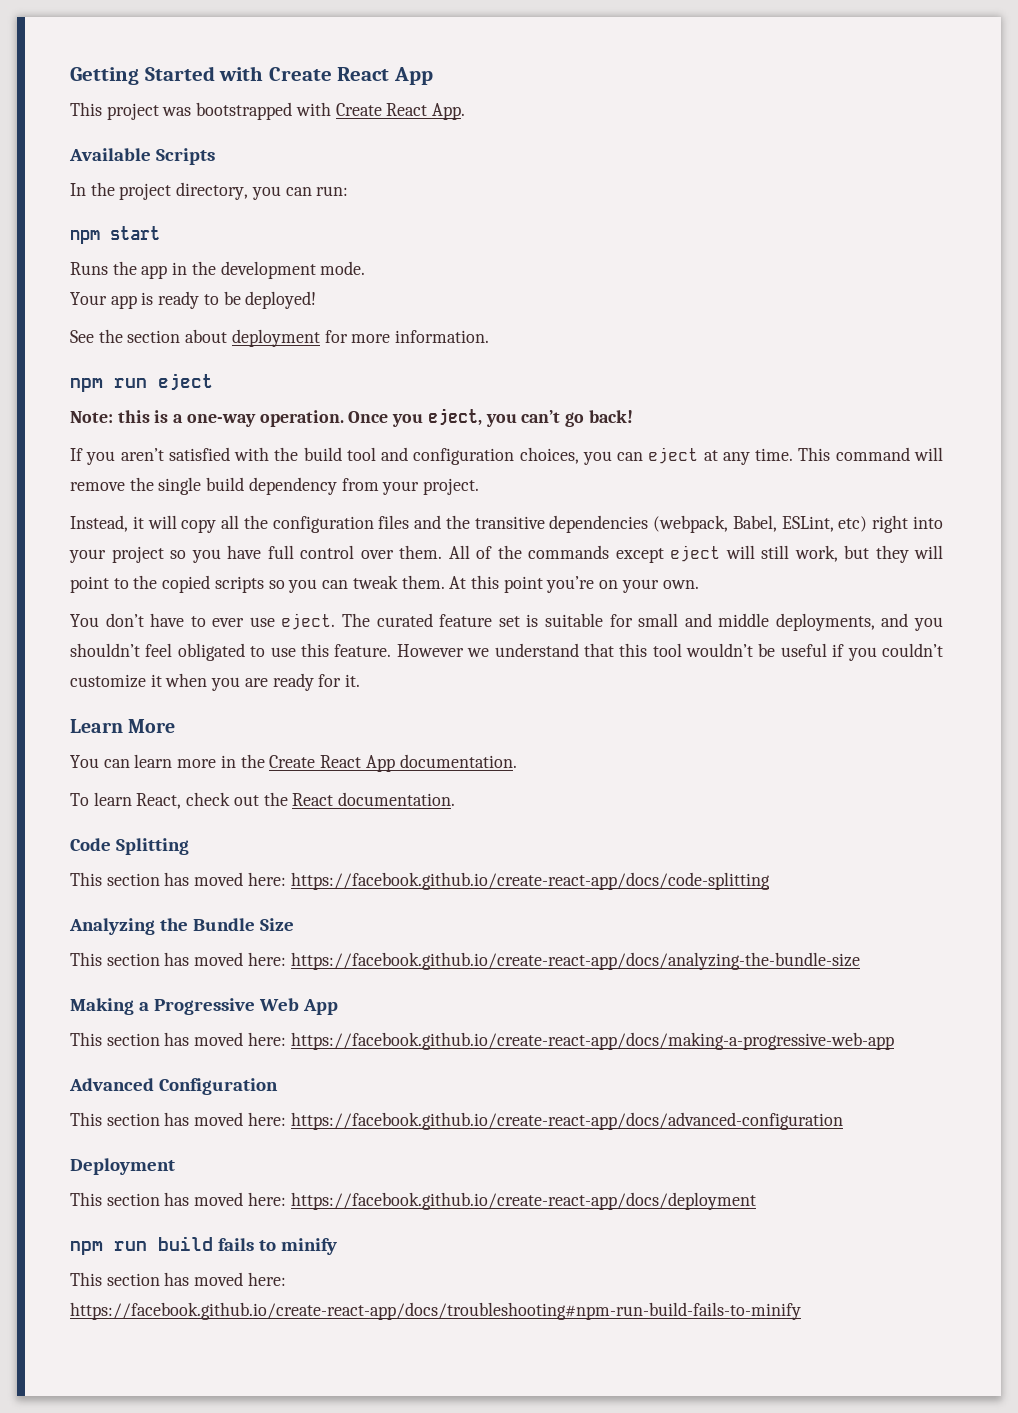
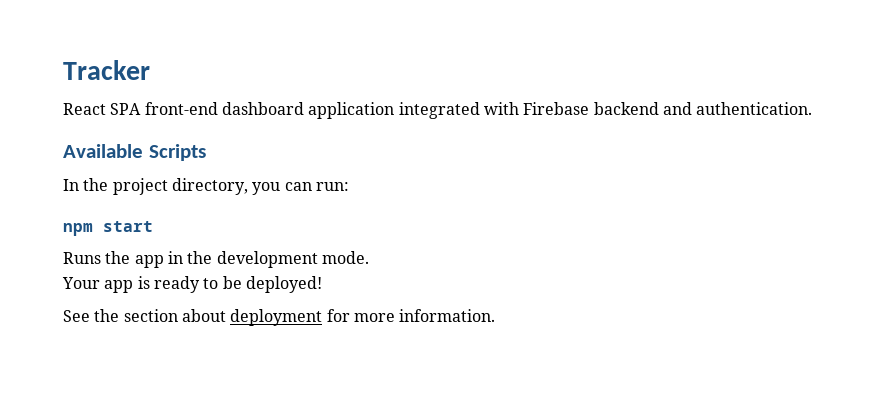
- Getting Started with Create React App
- This project was bootstrapped with Create React App.
+ Tracker
+ React SPA front-end dashboard application integrated with Firebase backend and authentication.
- npm run eject
- Note: this is a one-way operation. Once you eject, you can’t go back!
- If you aren’t satisfied with the build tool and configuration choices, you can eject at any time. This command will remove the single build dependency from your project.
- Instead, it will copy all the configuration files and the transitive dependencies (webpack, Babel, ESLint, etc) right into your project so you have full control over them. All of the commands except eject will still work, but they will point to the copied scripts so you can tweak them. At this point you’re on your own.
- You don’t have to ever use eject. The curated feature set is suitable for small and middle deployments, and you shouldn’t feel obligated to use this feature. However we understand that this tool wouldn’t be useful if you couldn’t customize it when you are ready for it.
- Learn More
- You can learn more in the Create React App documentation.
- To learn React, check out the React documentation.
- Code Splitting
- This section has moved here: https://facebook.github.io/create-react-app/docs/code-splitting
- Analyzing the Bundle Size
- This section has moved here: https://facebook.github.io/create-react-app/docs/analyzing-the-bundle-size
- Making a Progressive Web App
- This section has moved here: https://facebook.github.io/create-react-app/docs/making-a-progressive-web-app
- Advanced Configuration
- This section has moved here: https://facebook.github.io/create-react-app/docs/advanced-configuration
- Deployment
- This section has moved here: https://facebook.github.io/create-react-app/docs/deployment
- npm run build fails to minify
- This section has moved here: https://facebook.github.io/create-react-app/docs/troubleshooting#npm-run-build-fails-to-minify

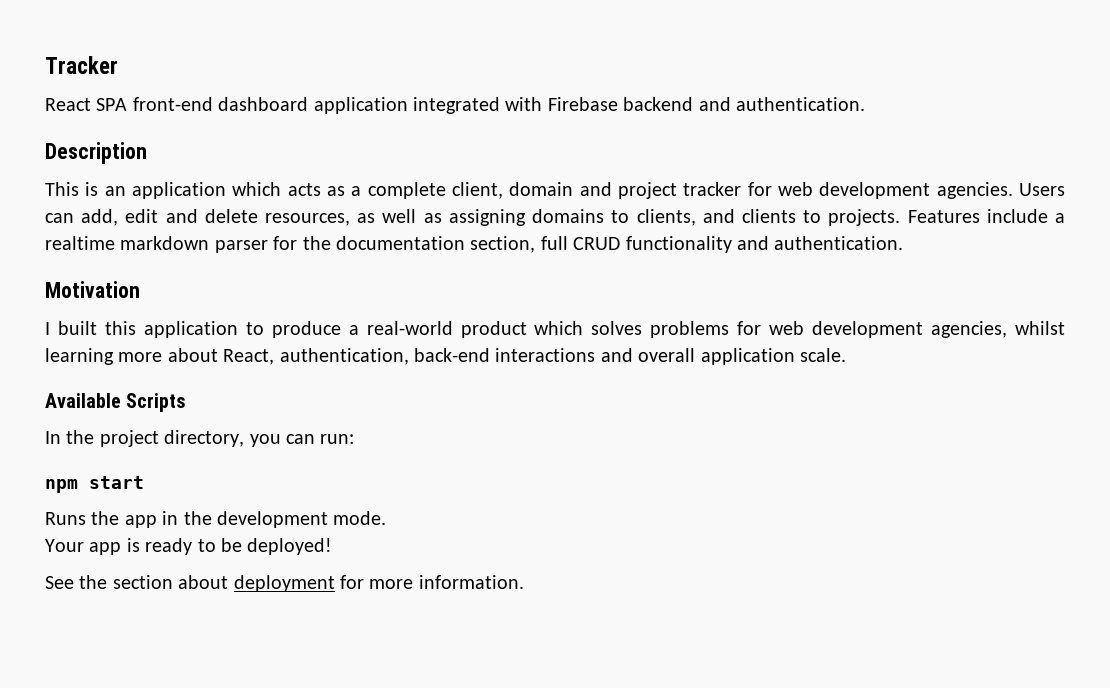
+ Description
+ This is an application which acts as a complete client, domain and project tracker for web development agencies. Users can add, edit and delete resources, as well as assigning domains to clients, and clients to projects. Features include a realtime markdown parser for the documentation section, full CRUD functionality and authentication.
+ Motivation
+ I built this application to produce a real-world product which solves problems for web development agencies, whilst learning more about React, authentication, back-end interactions and overall application scale.

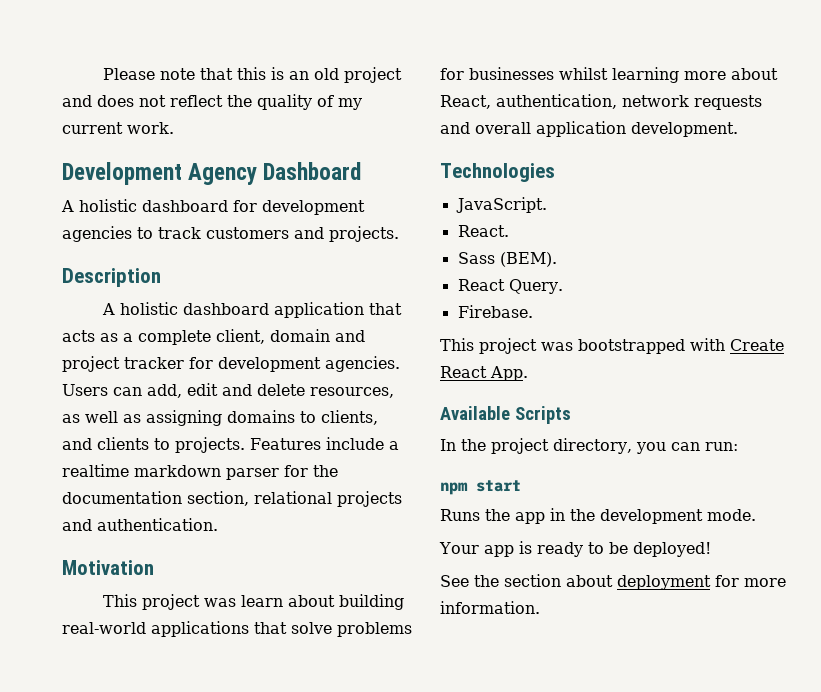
- Tracker
- React SPA front-end dashboard application integrated with Firebase backend and authentication.
+ Please note that this is an old project and does not reflect the quality of my current work.
+ Development Agency Dashboard
+ A holistic dashboard for development agencies to track customers and projects.
  Description
- This is an application which acts as a complete client, domain and project tracker for web development agencies.
+ A holistic dashboard application that acts as a complete client, domain and project tracker for development agencies.
- Features include a realtime markdown parser for the documentation section, full CRUD functionality and authentication.
+ Features include a realtime markdown parser for the documentation section, relational projects and authentication.
- I built this application to produce a real-world product which solves problems for web development agencies, whilst learning more about React, authentication, back-end interactions and overall application scale.
+ This project was learn about building real-world applications that solve problems for businesses whilst learning more about React, authentication, network requests and overall application development.
+ Technologies
+ JavaScript.
+ React.
+ Sass (BEM).
+ React Query.
+ Firebase.
+ This project was bootstrapped with Create React App.

